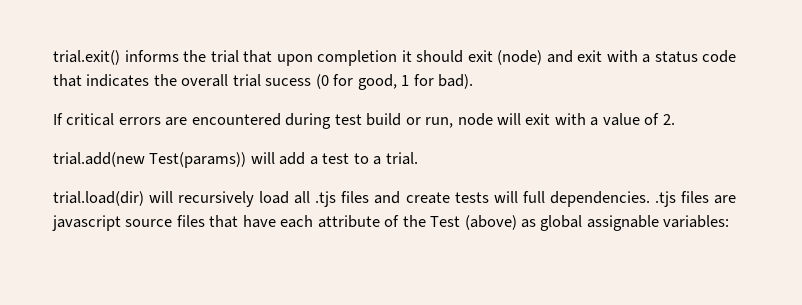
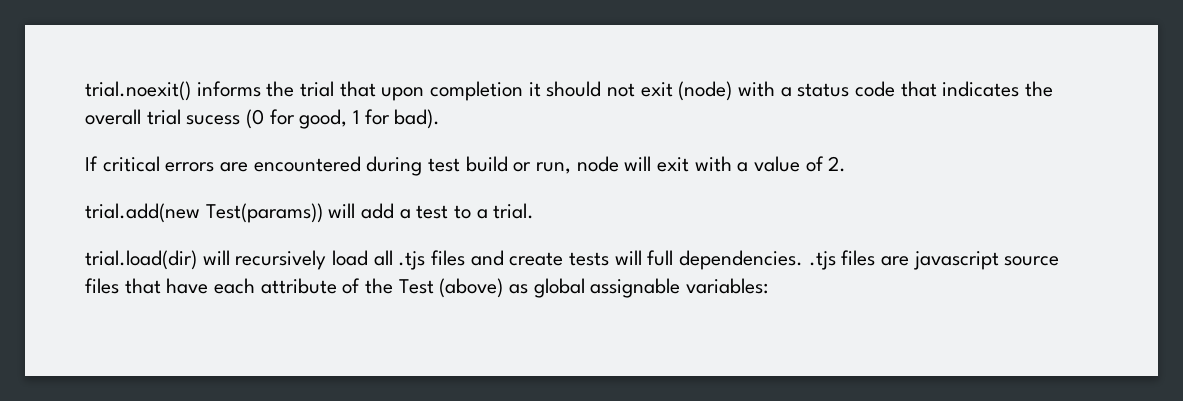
- trial.exit() informs the trial that upon completion it should exit (node) and exit with a status code that indicates the overall trial sucess (0 for good, 1 for bad).
+ trial.noexit() informs the trial that upon completion it should not exit (node) with a status code that indicates the overall trial sucess (0 for good, 1 for bad).

